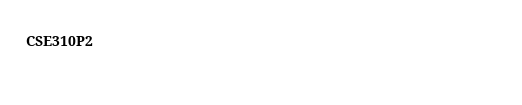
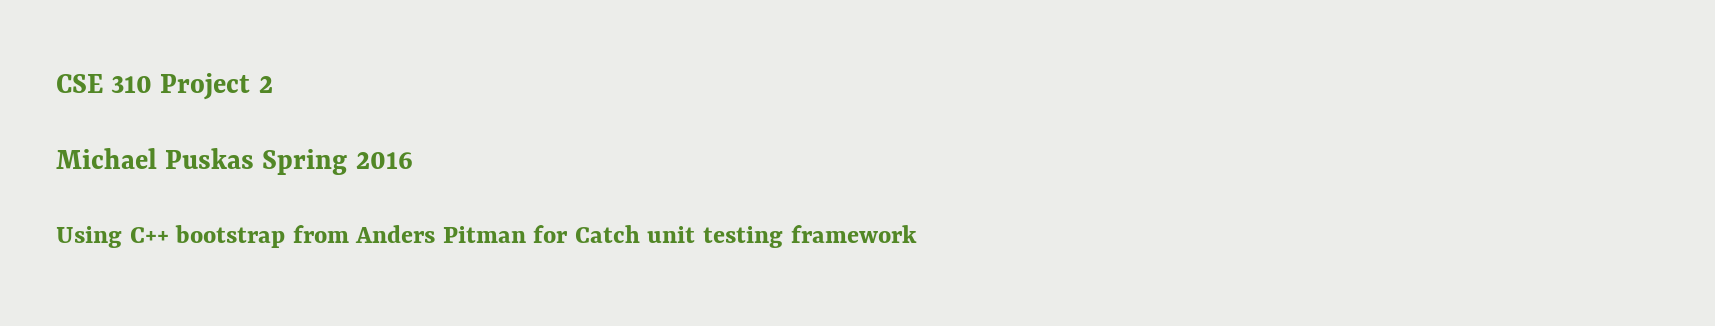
- CSE310P2
+ CSE 310 Project 2
+ Michael Puskas Spring 2016
+ Using C++ bootstrap from Anders Pitman for Catch unit testing framework

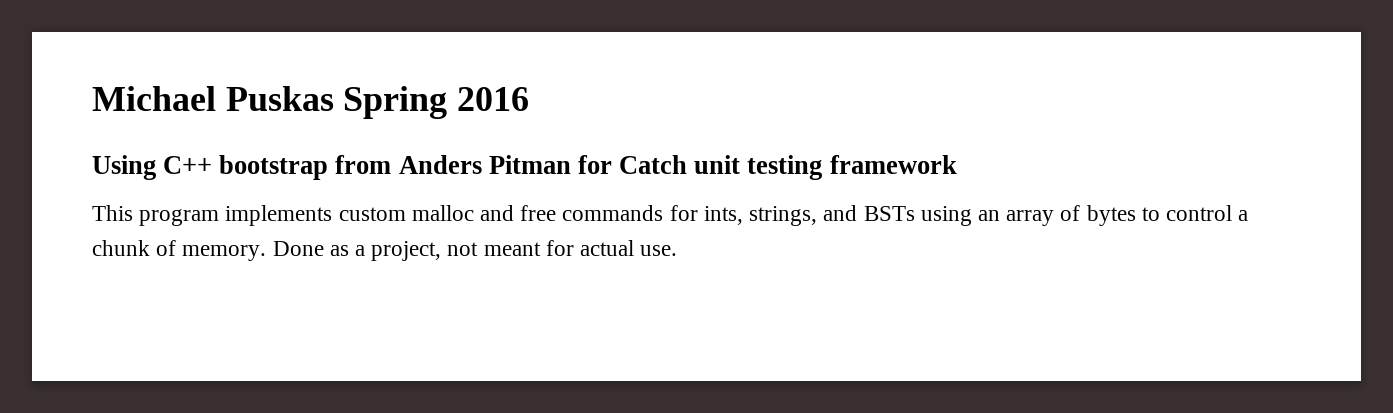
- CSE 310 Project 2
+ This program implements custom malloc and free commands for ints, strings, and BSTs using an array of bytes to control a chunk of memory. Done as a project, not meant for actual use.

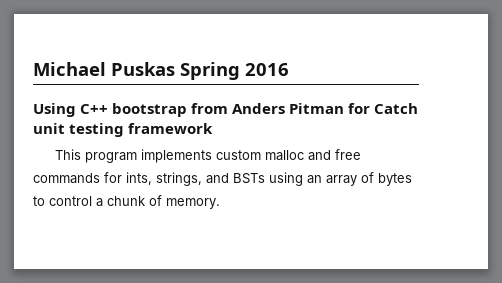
- Done as a project, not meant for actual use.

